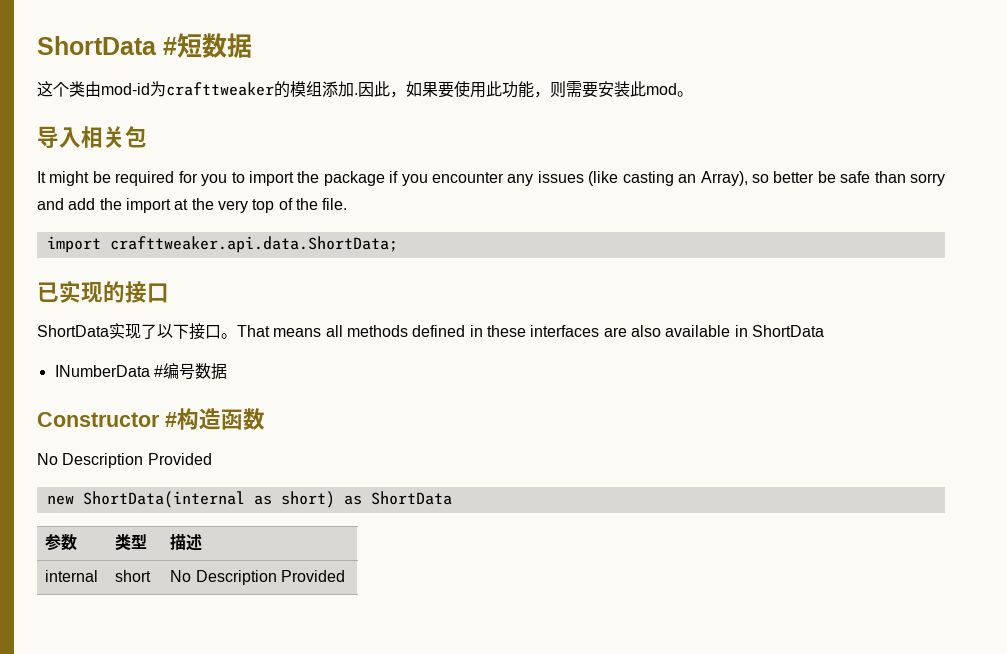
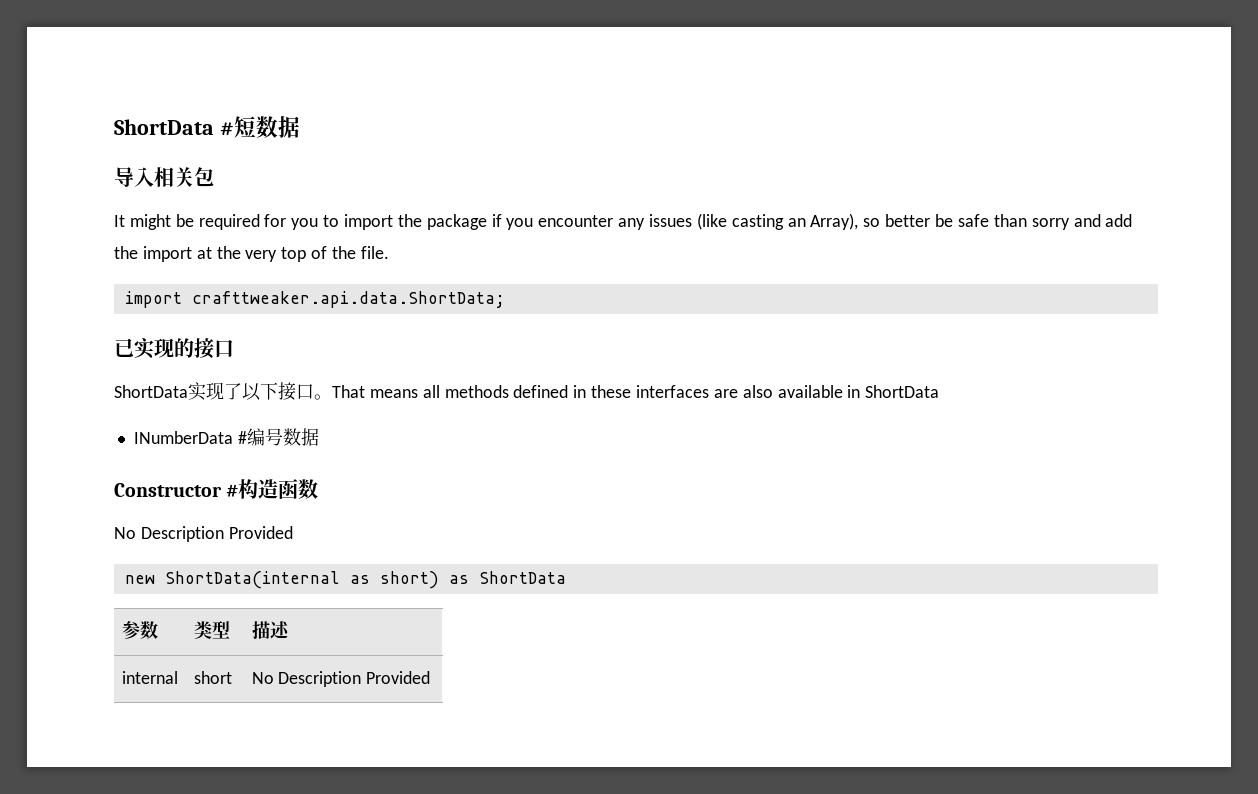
- 这个类由mod-id为crafttweaker的模组添加.因此，如果要使用此功能，则需要安装此mod。

